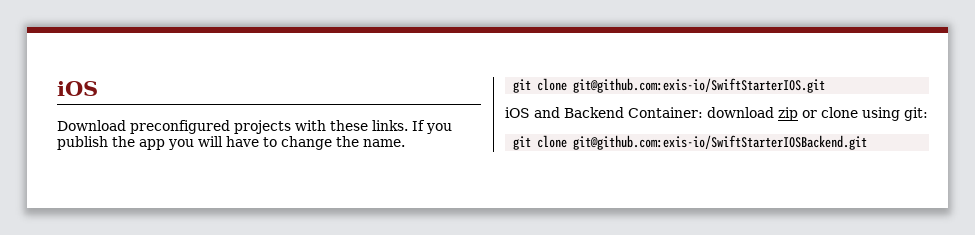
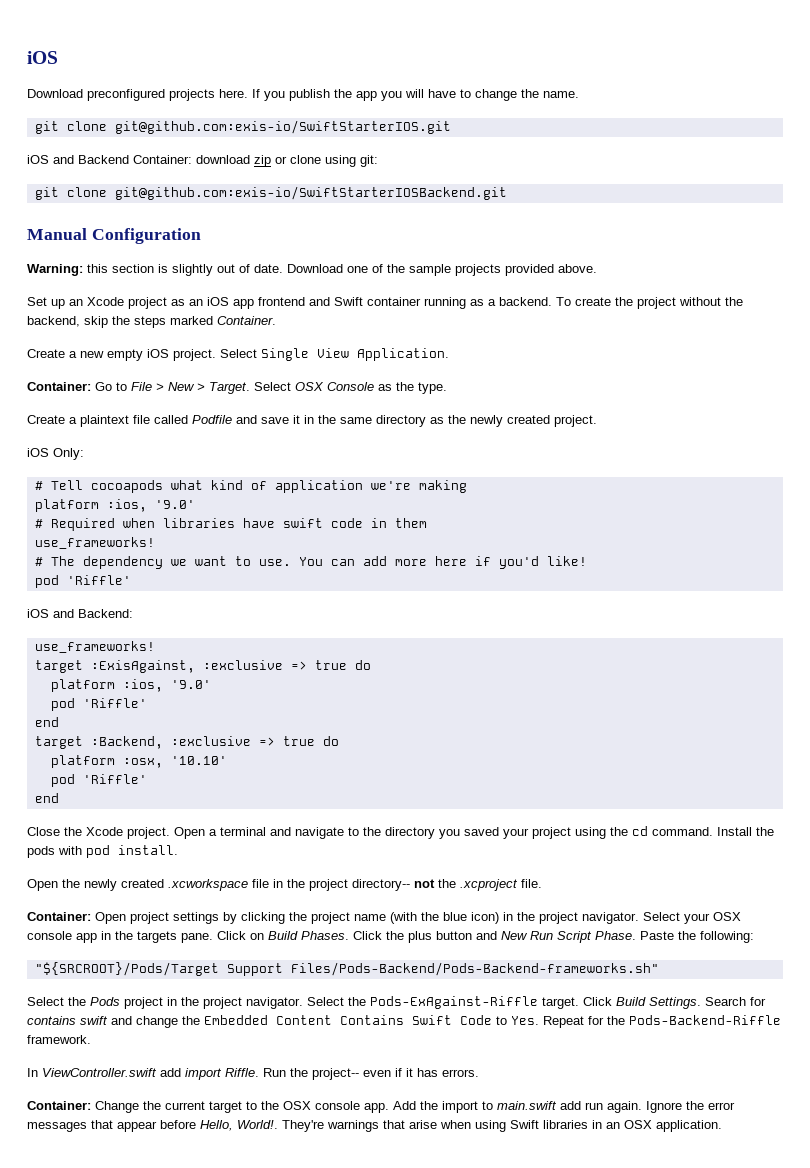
- Download preconfigured projects with these links.
+ Download preconfigured projects here.
+ Manual Configuration
+ Warning: this section is slightly out of date. Download one of the sample projects provided above.
+ Set up an Xcode project as an iOS app frontend and Swift container running as a backend. To create the project without the backend, skip the steps marked Container.
+ Create a new empty iOS project. Select Single View Application.
+ Container: Go to File > New > Target. Select OSX Console as the type.
+ Create a plaintext file called Podfile and save it in the same directory as the newly created project.
+ iOS Only:
+ # Tell cocoapods what kind of application we're making
+ platform :ios, '9.0'
+ # Required when libraries have swift code in them
+ use_frameworks!
+ # The dependency we want to use. You can add more here if you'd like!
+ pod 'Riffle'
+ iOS and Backend:
+ use_frameworks!
+ target :ExisAgainst, :exclusive => true do
+ platform :ios, '9.0'
+ pod 'Riffle'
+ end
+ target :Backend, :exclusive => true do
+ platform :osx, '10.10'
+ pod 'Riffle'
+ end
+ Close the Xcode project. Open a terminal and navigate to the directory you saved your project using the cd command. Install the pods with pod install.
+ Open the newly created .xcworkspace file in the project directory-- not the .xcproject file.
+ Container: Open project settings by clicking the project name (with the blue icon) in the project navigator. Select your OSX console app in the targets pane. Click on Build Phases. Click the plus button and New Run Script Phase. Paste the following:
+ "${SRCROOT}/Pods/Target Support Files/Pods-Backend/Pods-Backend-frameworks.sh"
+ Select the Pods project in the project navigator. Select the Pods-ExAgainst-Riffle target. Click Build Settings. Search for contains swift and change the Embedded Content Contains Swift Code to Yes. Repeat for the Pods-Backend-Riffle framework.
+ In ViewController.swift add import Riffle. Run the project-- even if it has errors.
+ Container: Change the current target to the OSX console app. Add the import to main.swift add run again. Ignore the error messages that appear before Hello, World!. They're warnings that arise when using Swift libraries in an OSX application.

